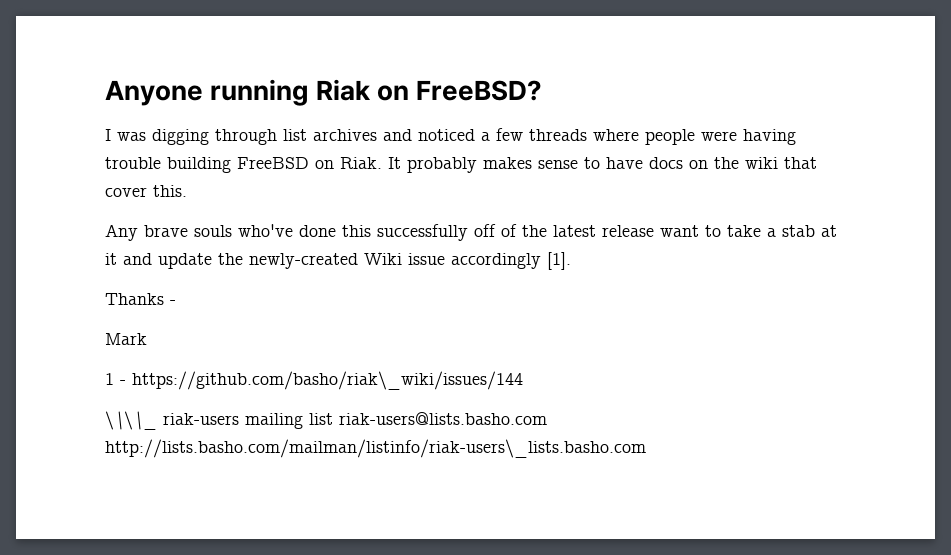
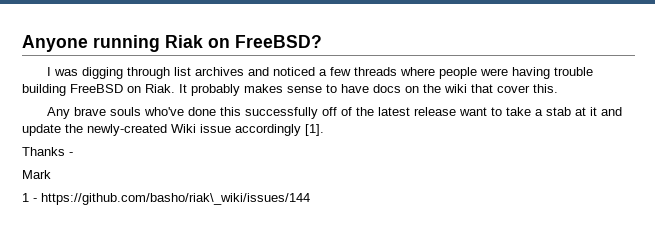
- \\\\_ riak-users mailing list riak-users@lists.basho.com http://lists.basho.com/mailman/listinfo/riak-users\_lists.basho.com

